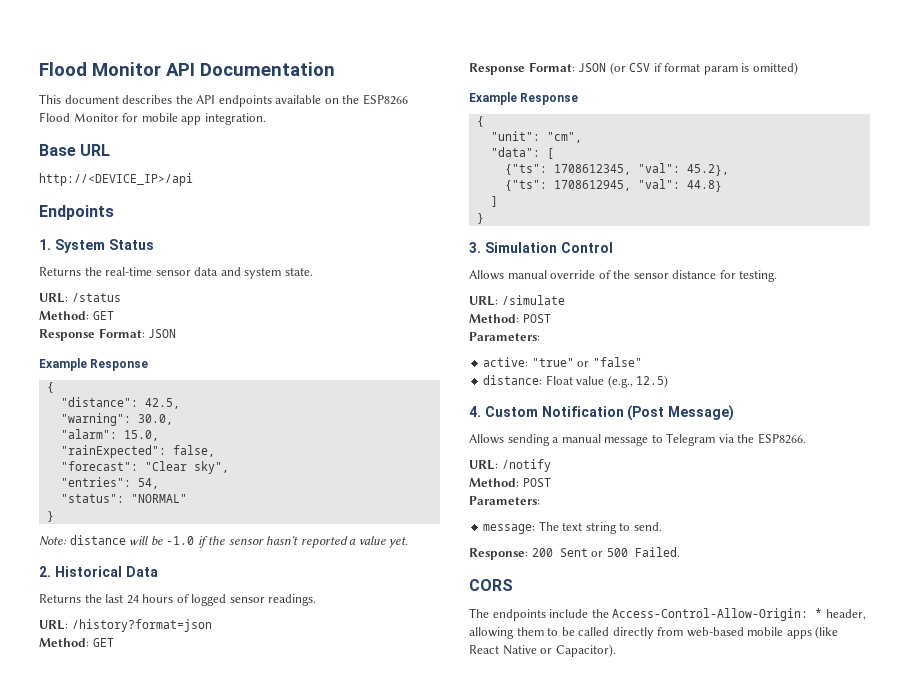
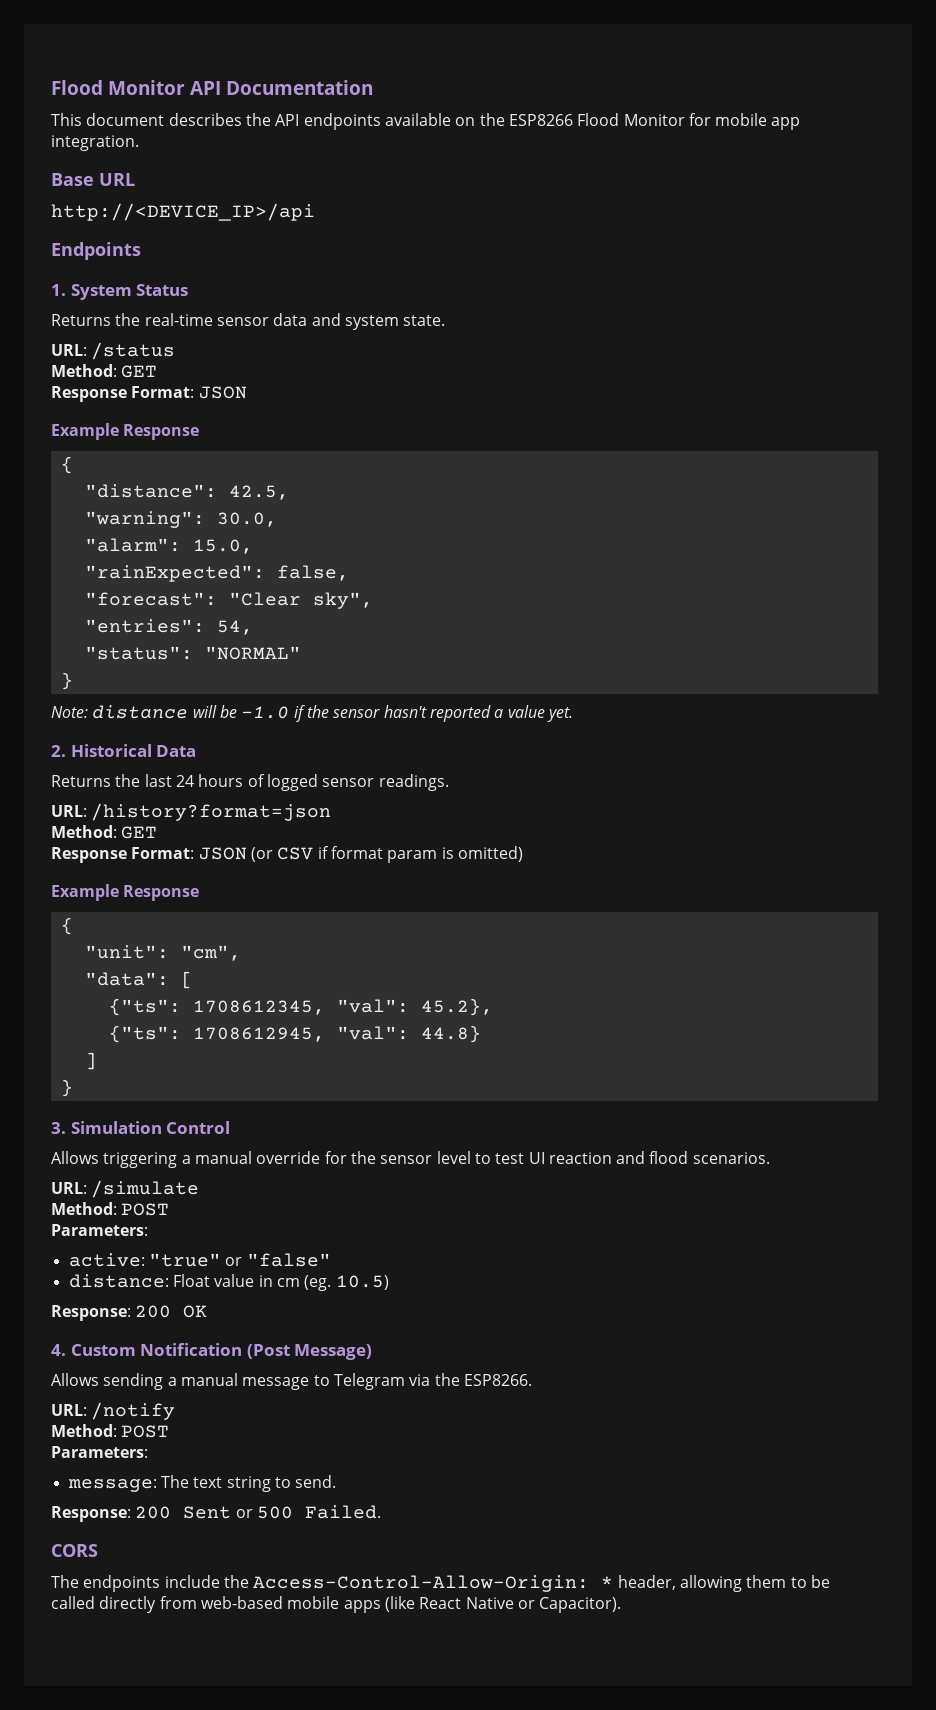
- Allows manual override of the sensor distance for testing.
+ Allows triggering a manual override for the sensor level to test UI reaction and flood scenarios.
- distance: Float value (e.g., 12.5)
+ distance: Float value in cm (eg. 10.5)
+ Response: 200 OK

